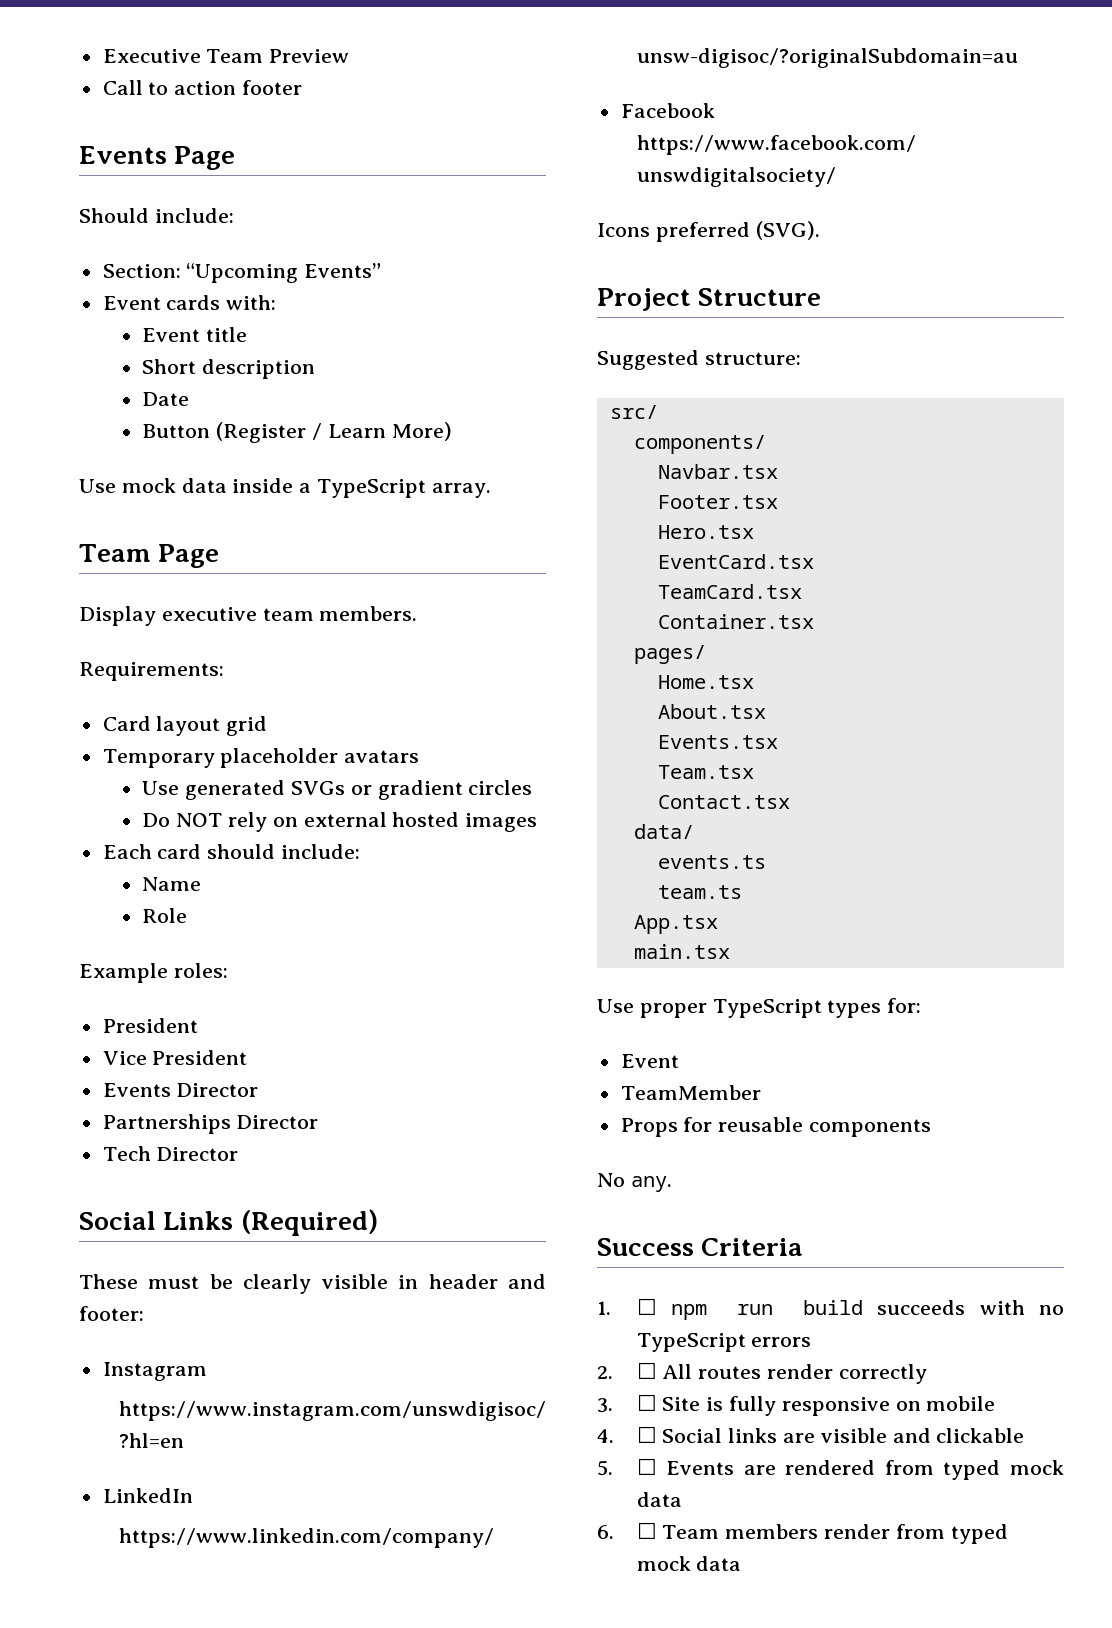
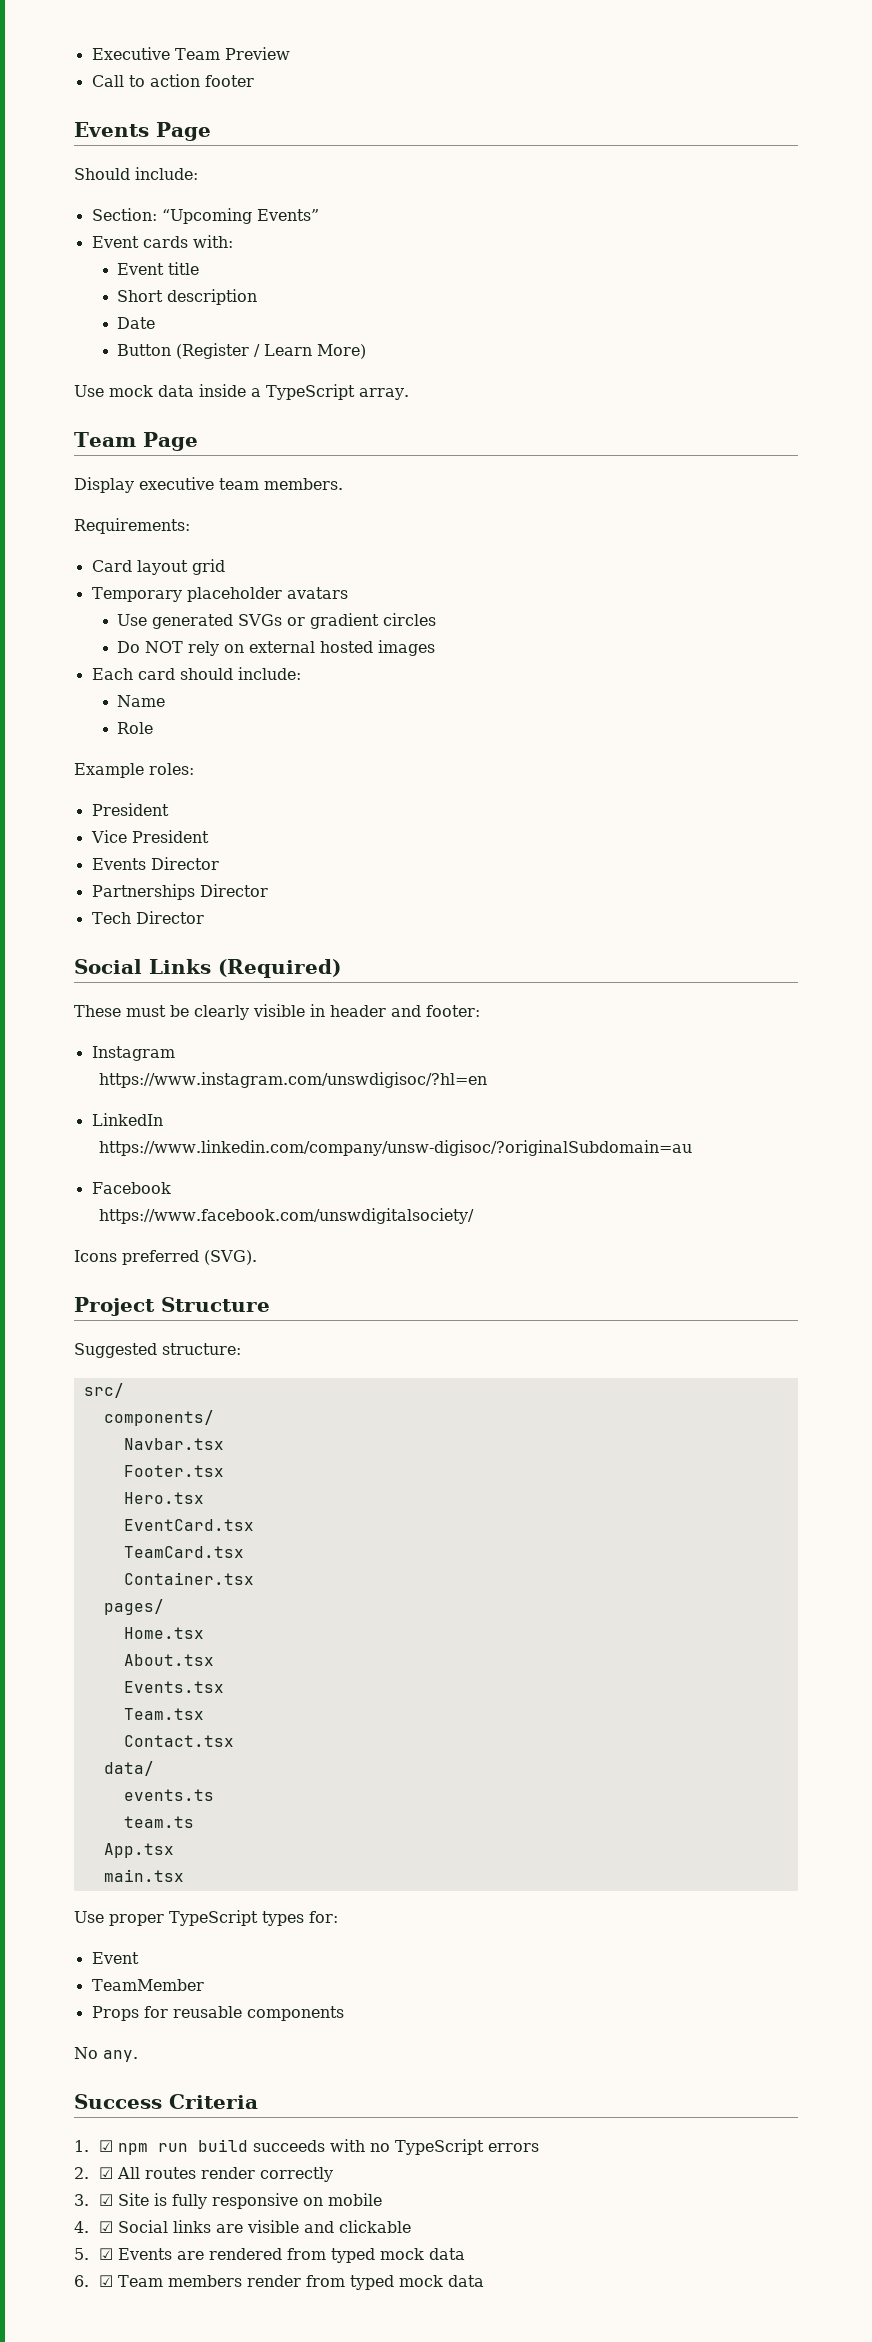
- 1. ☐ npm run build succeeds with no TypeScript errors
+ 1. ☑ npm run build succeeds with no TypeScript errors
- 2. ☐ All routes render correctly
+ 2. ☑ All routes render correctly
- 3. ☐ Site is fully responsive on mobile
+ 3. ☑ Site is fully responsive on mobile
- 4. ☐ Social links are visible and clickable
+ 4. ☑ Social links are visible and clickable
- 5. ☐ Events are rendered from typed mock data
+ 5. ☑ Events are rendered from typed mock data
- 6. ☐ Team members render from typed mock data
+ 6. ☑ Team members render from typed mock data

